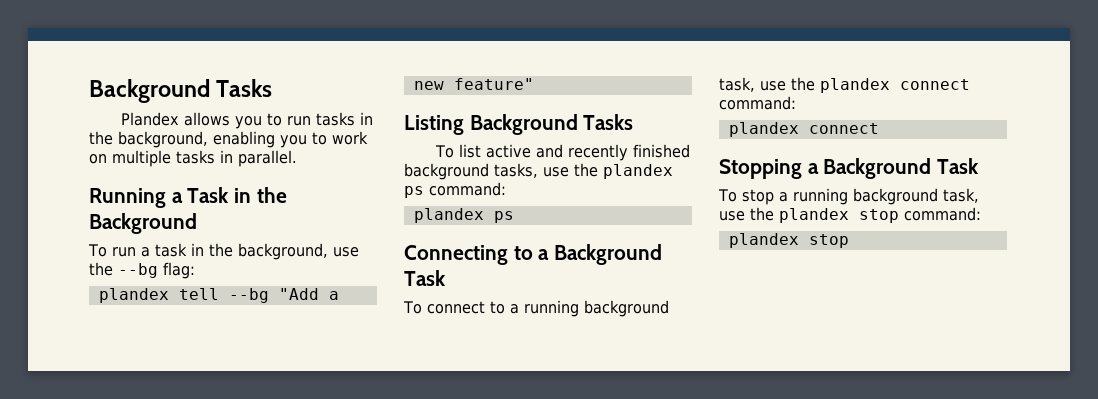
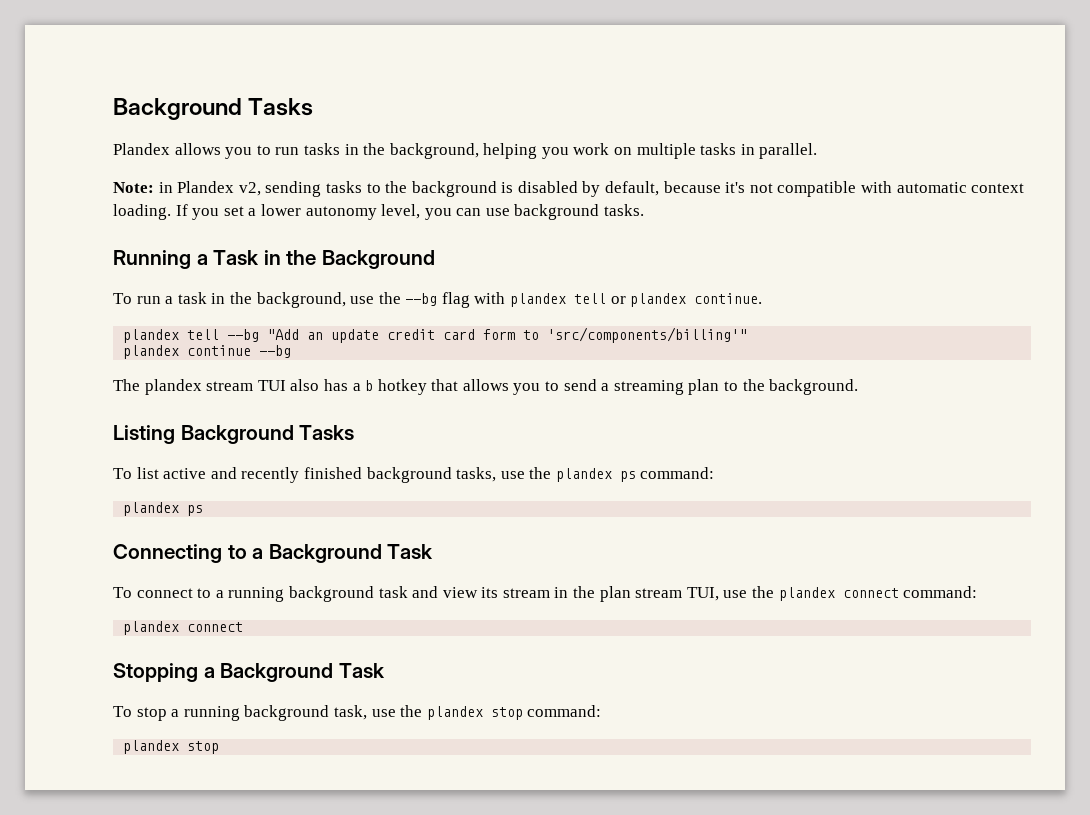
- Plandex allows you to run tasks in the background, enabling you to work on multiple tasks in parallel.
+ Plandex allows you to run tasks in the background, helping you work on multiple tasks in parallel.
+ Note: in Plandex v2, sending tasks to the background is disabled by default, because it's not compatible with automatic context loading. If you set a lower autonomy level, you can use background tasks.
- To run a task in the background, use the --bg flag:
- plandex tell --bg "Add a new feature"
+ To run a task in the background, use the --bg flag with plandex tell or plandex continue.
+ plandex tell --bg "Add an update credit card form to 'src/components/billing'"
+ plandex continue --bg
+ The plandex stream TUI also has a b hotkey that allows you to send a streaming plan to the background.
- To connect to a running background task, use the plandex connect command:
+ To connect to a running background task and view its stream in the plan stream TUI, use the plandex connect command:

